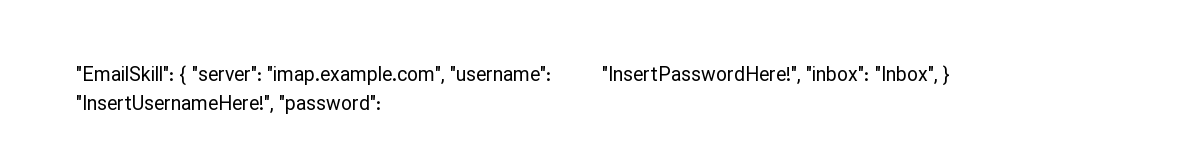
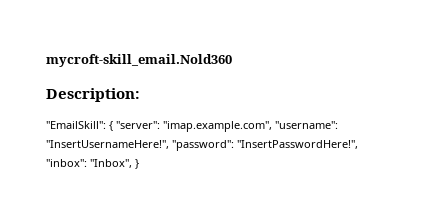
+ mycroft-skill_email.Nold360
+ Description:

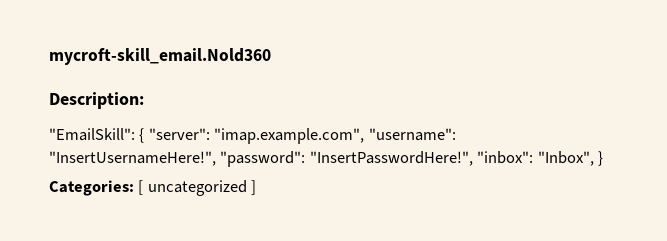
+ Categories: [ uncategorized ]

